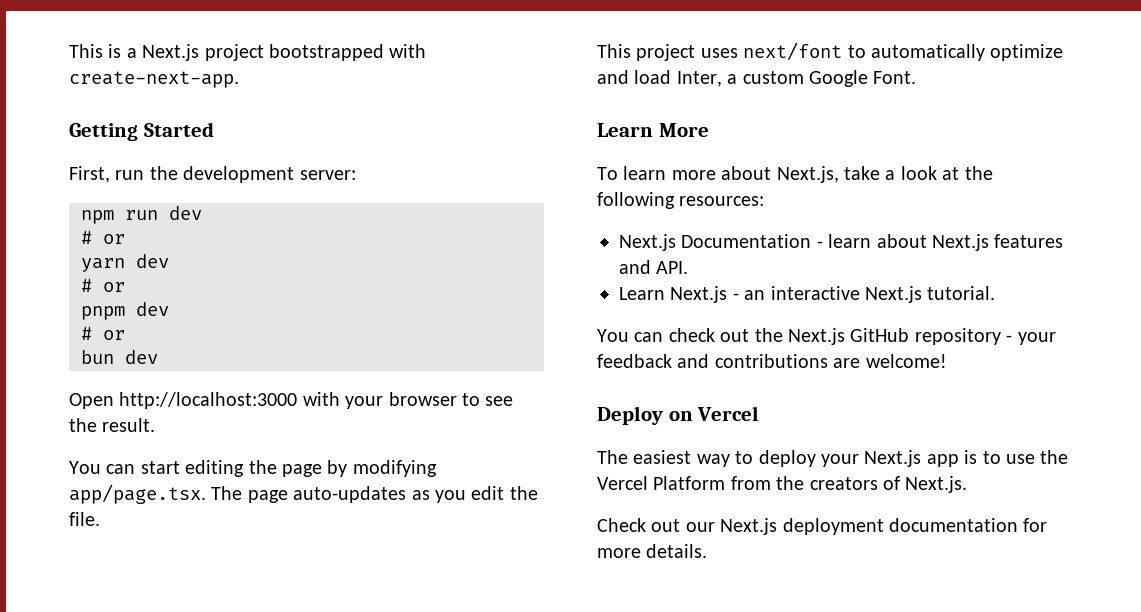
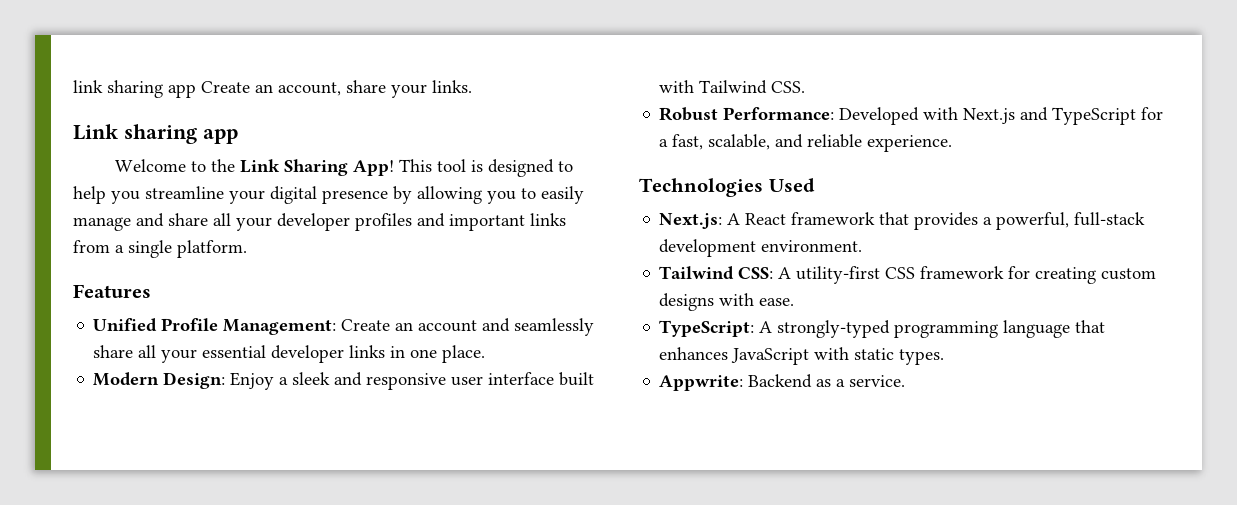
- This is a Next.js project bootstrapped with create-next-app.
- Getting Started
- First, run the development server:
- npm run dev
- # or
- yarn dev
- # or
- pnpm dev
- # or
- bun dev
- Open http://localhost:3000 with your browser to see the result.
- You can start editing the page by modifying app/page.tsx. The page auto-updates as you edit the file.
- This project uses next/font to automatically optimize and load Inter, a custom Google Font.
- Learn More
- To learn more about Next.js, take a look at the following resources:
- Next.js Documentation - learn about Next.js features and API.
- Learn Next.js - an interactive Next.js tutorial.
- You can check out the Next.js GitHub repository - your feedback and contributions are welcome!
- Deploy on Vercel
- The easiest way to deploy your Next.js app is to use the Vercel Platform from the creators of Next.js.
- Check out our Next.js deployment documentation for more details.
+ link sharing app Create an account, share your links.
+ Link sharing app
+ Welcome to the Link Sharing App! This tool is designed to help you streamline your digital presence by allowing you to easily manage and share all your developer profiles and important links from a single platform.
+ Features
+ Unified Profile Management: Create an account and seamlessly share all your essential developer links in one place.
+ Modern Design: Enjoy a sleek and responsive user interface built with Tailwind CSS.
+ Robust Performance: Developed with Next.js and TypeScript for a fast, scalable, and reliable experience.
+ Technologies Used
+ Next.js: A React framework that provides a powerful, full-stack development environment.
+ Tailwind CSS: A utility-first CSS framework for creating custom designs with ease.
+ TypeScript: A strongly-typed programming language that enhances JavaScript with static types.
+ Appwrite: Backend as a service.

